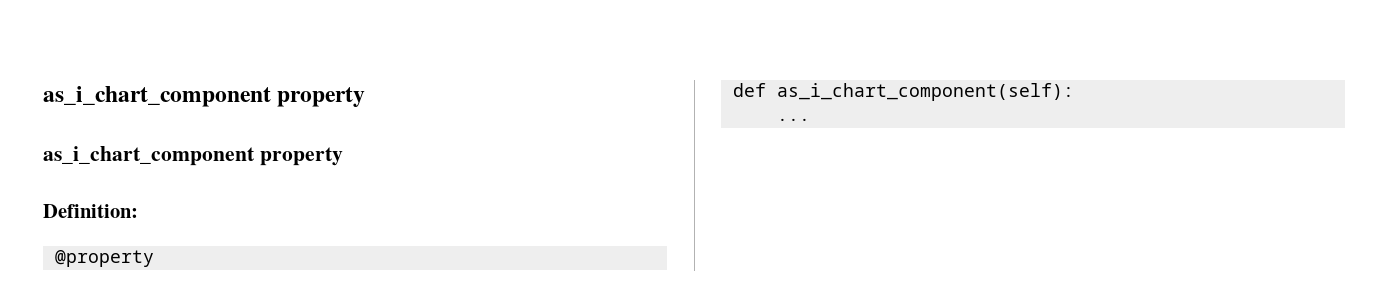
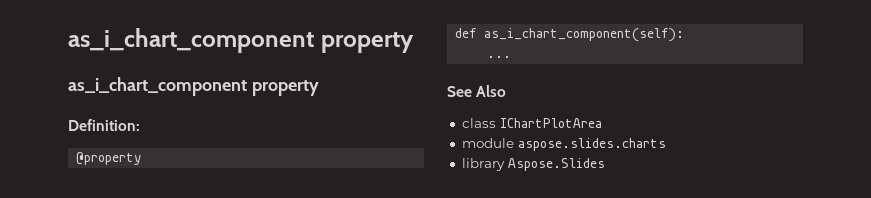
+ See Also
+ class IChartPlotArea
+ module aspose.slides.charts
+ library Aspose.Slides

